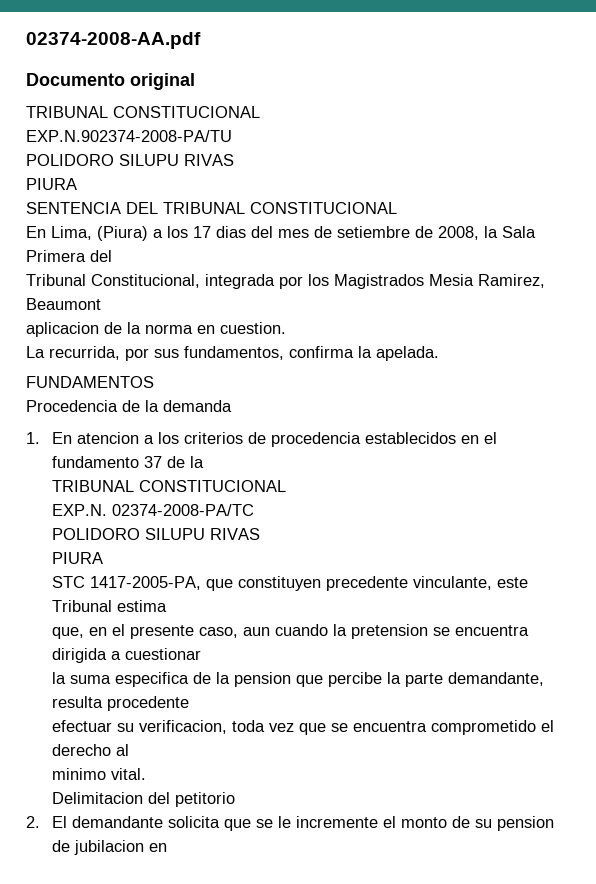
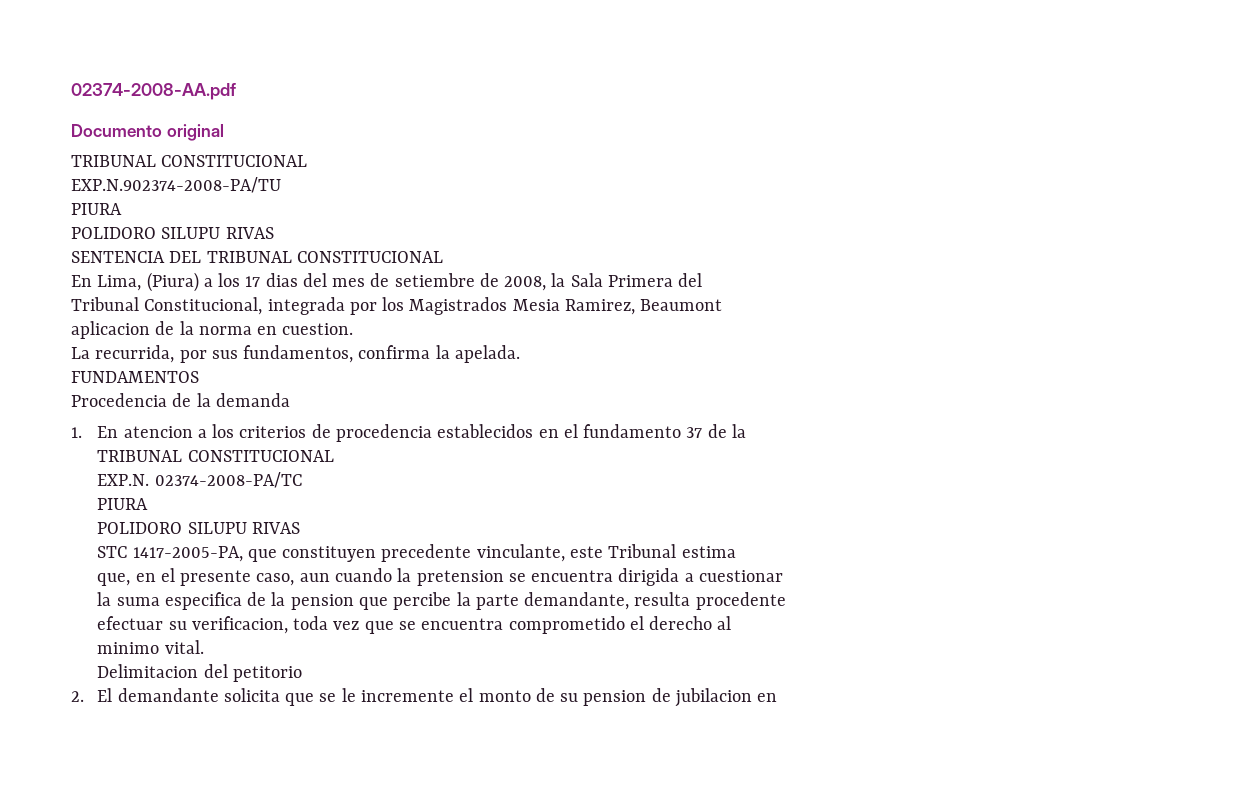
  EXP.N.902374-2008-PA/TU
+ PIURA
  POLIDORO SILUPU RIVAS
- PIURA
  EXP.N. 02374-2008-PA/TC
+ PIURA
  POLIDORO SILUPU RIVAS
- PIURA

